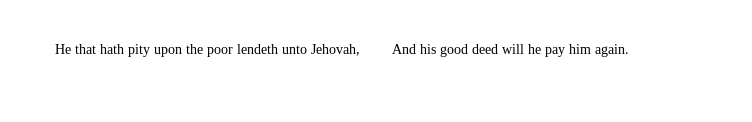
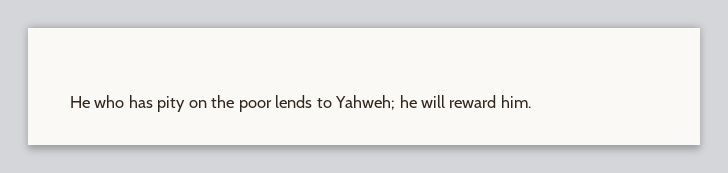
- He that hath pity upon the poor lendeth unto Jehovah, And his good deed will he pay him again.
+ He who has pity on the poor lends to Yahweh; he will reward him.

